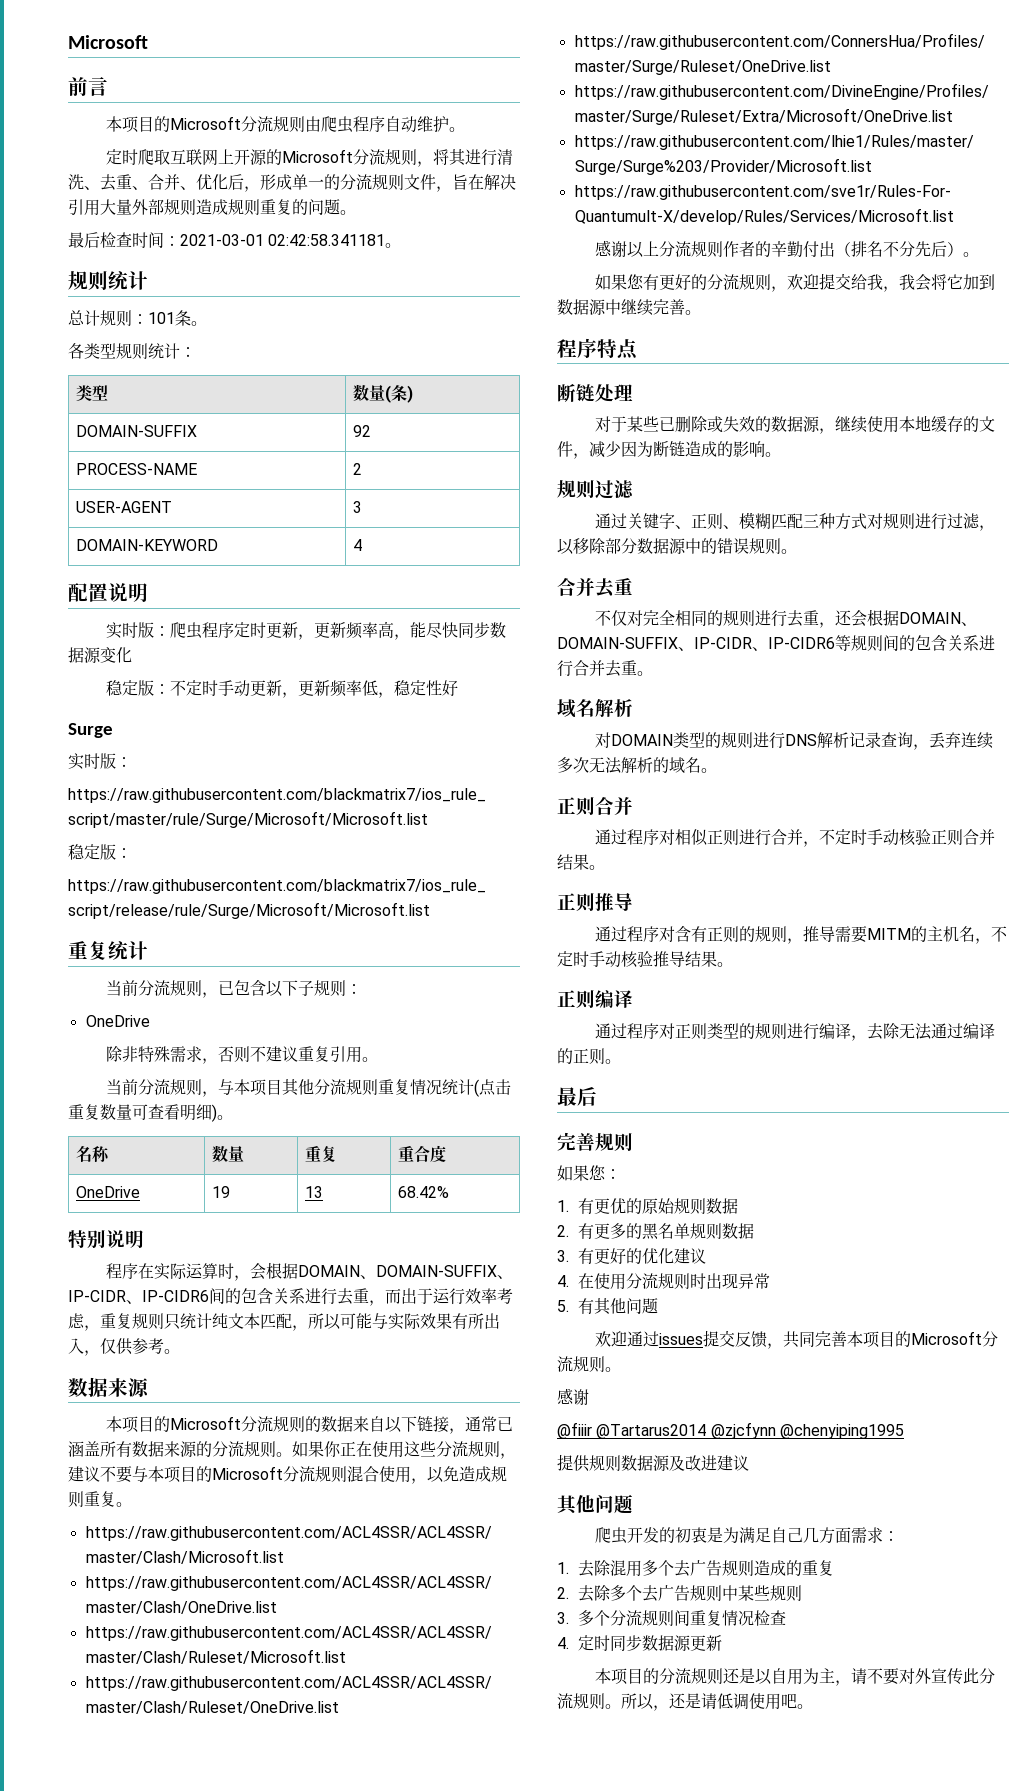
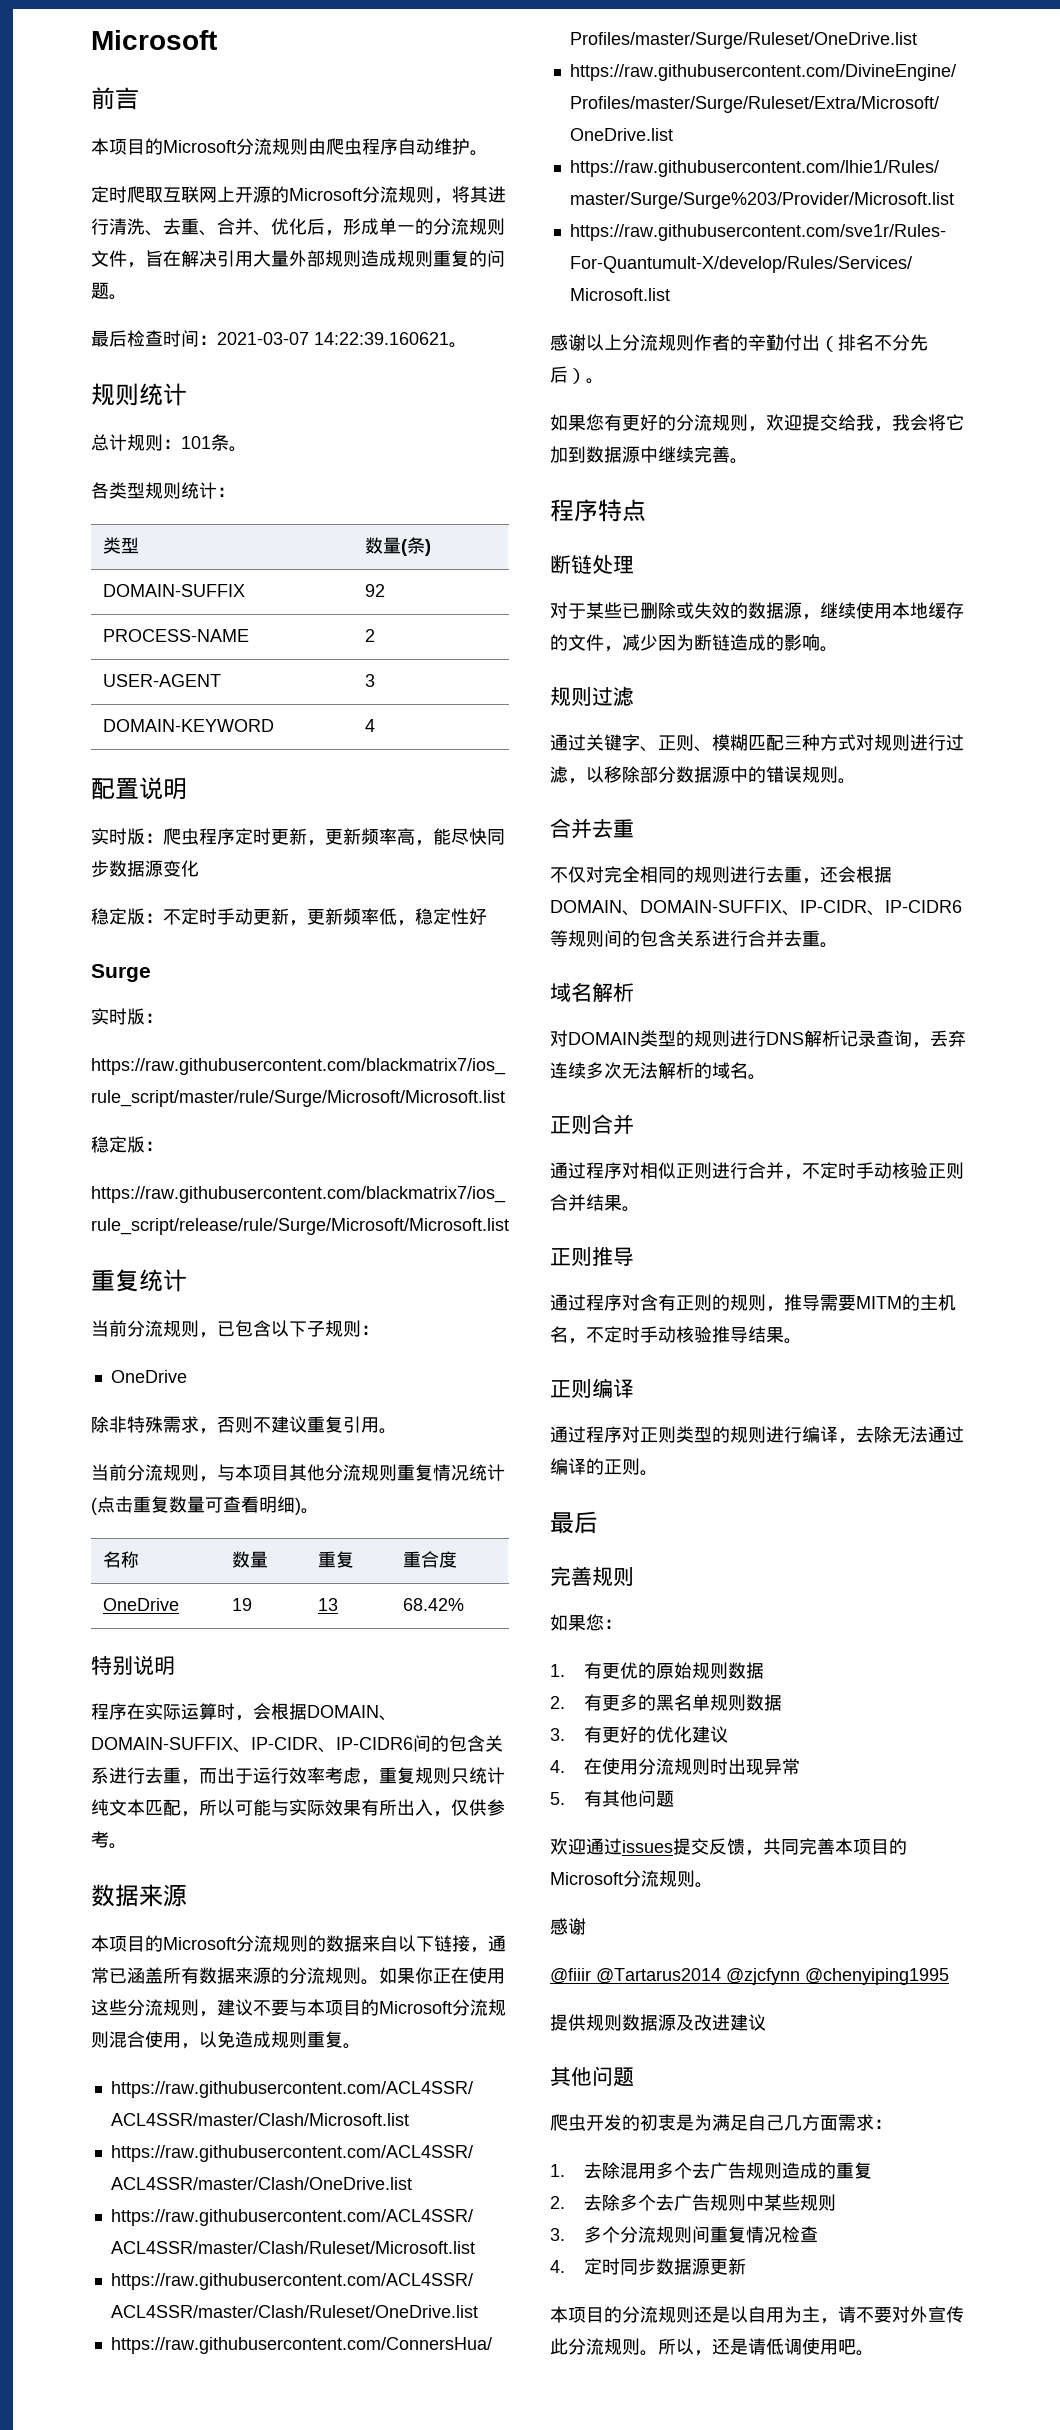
- 最后检查时间：2021-03-01 02:42:58.341181。
+ 最后检查时间：2021-03-07 14:22:39.160621。

